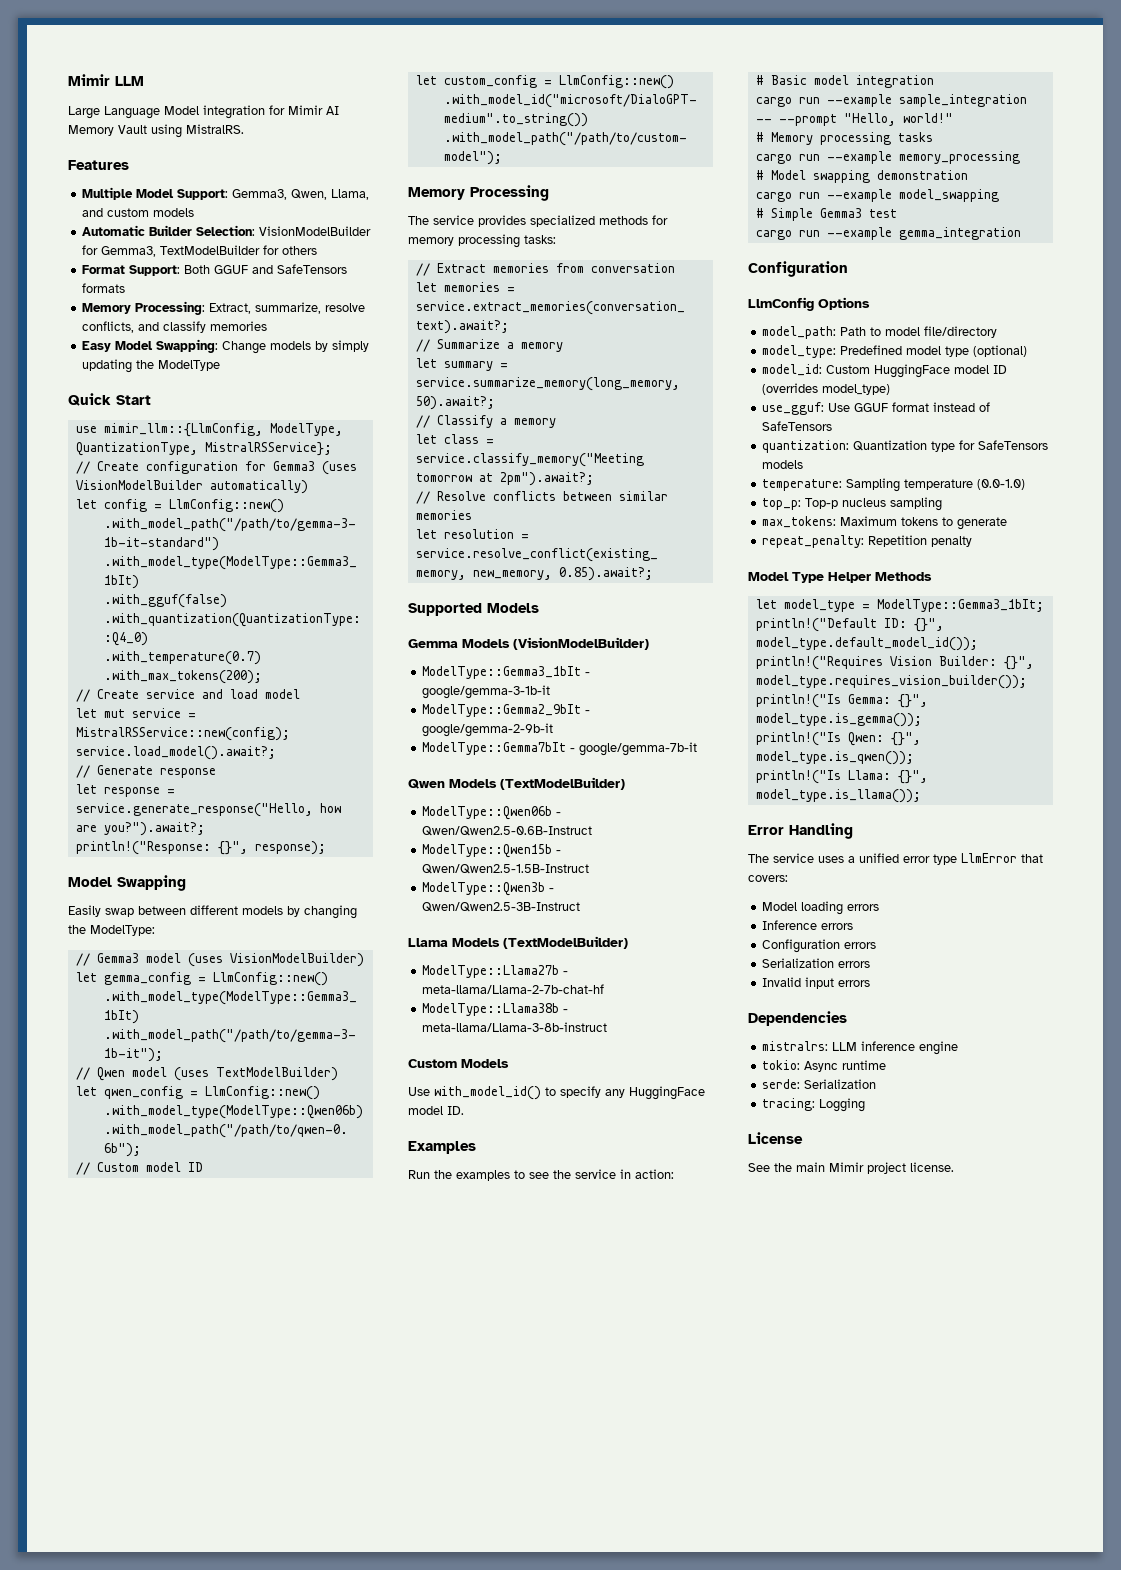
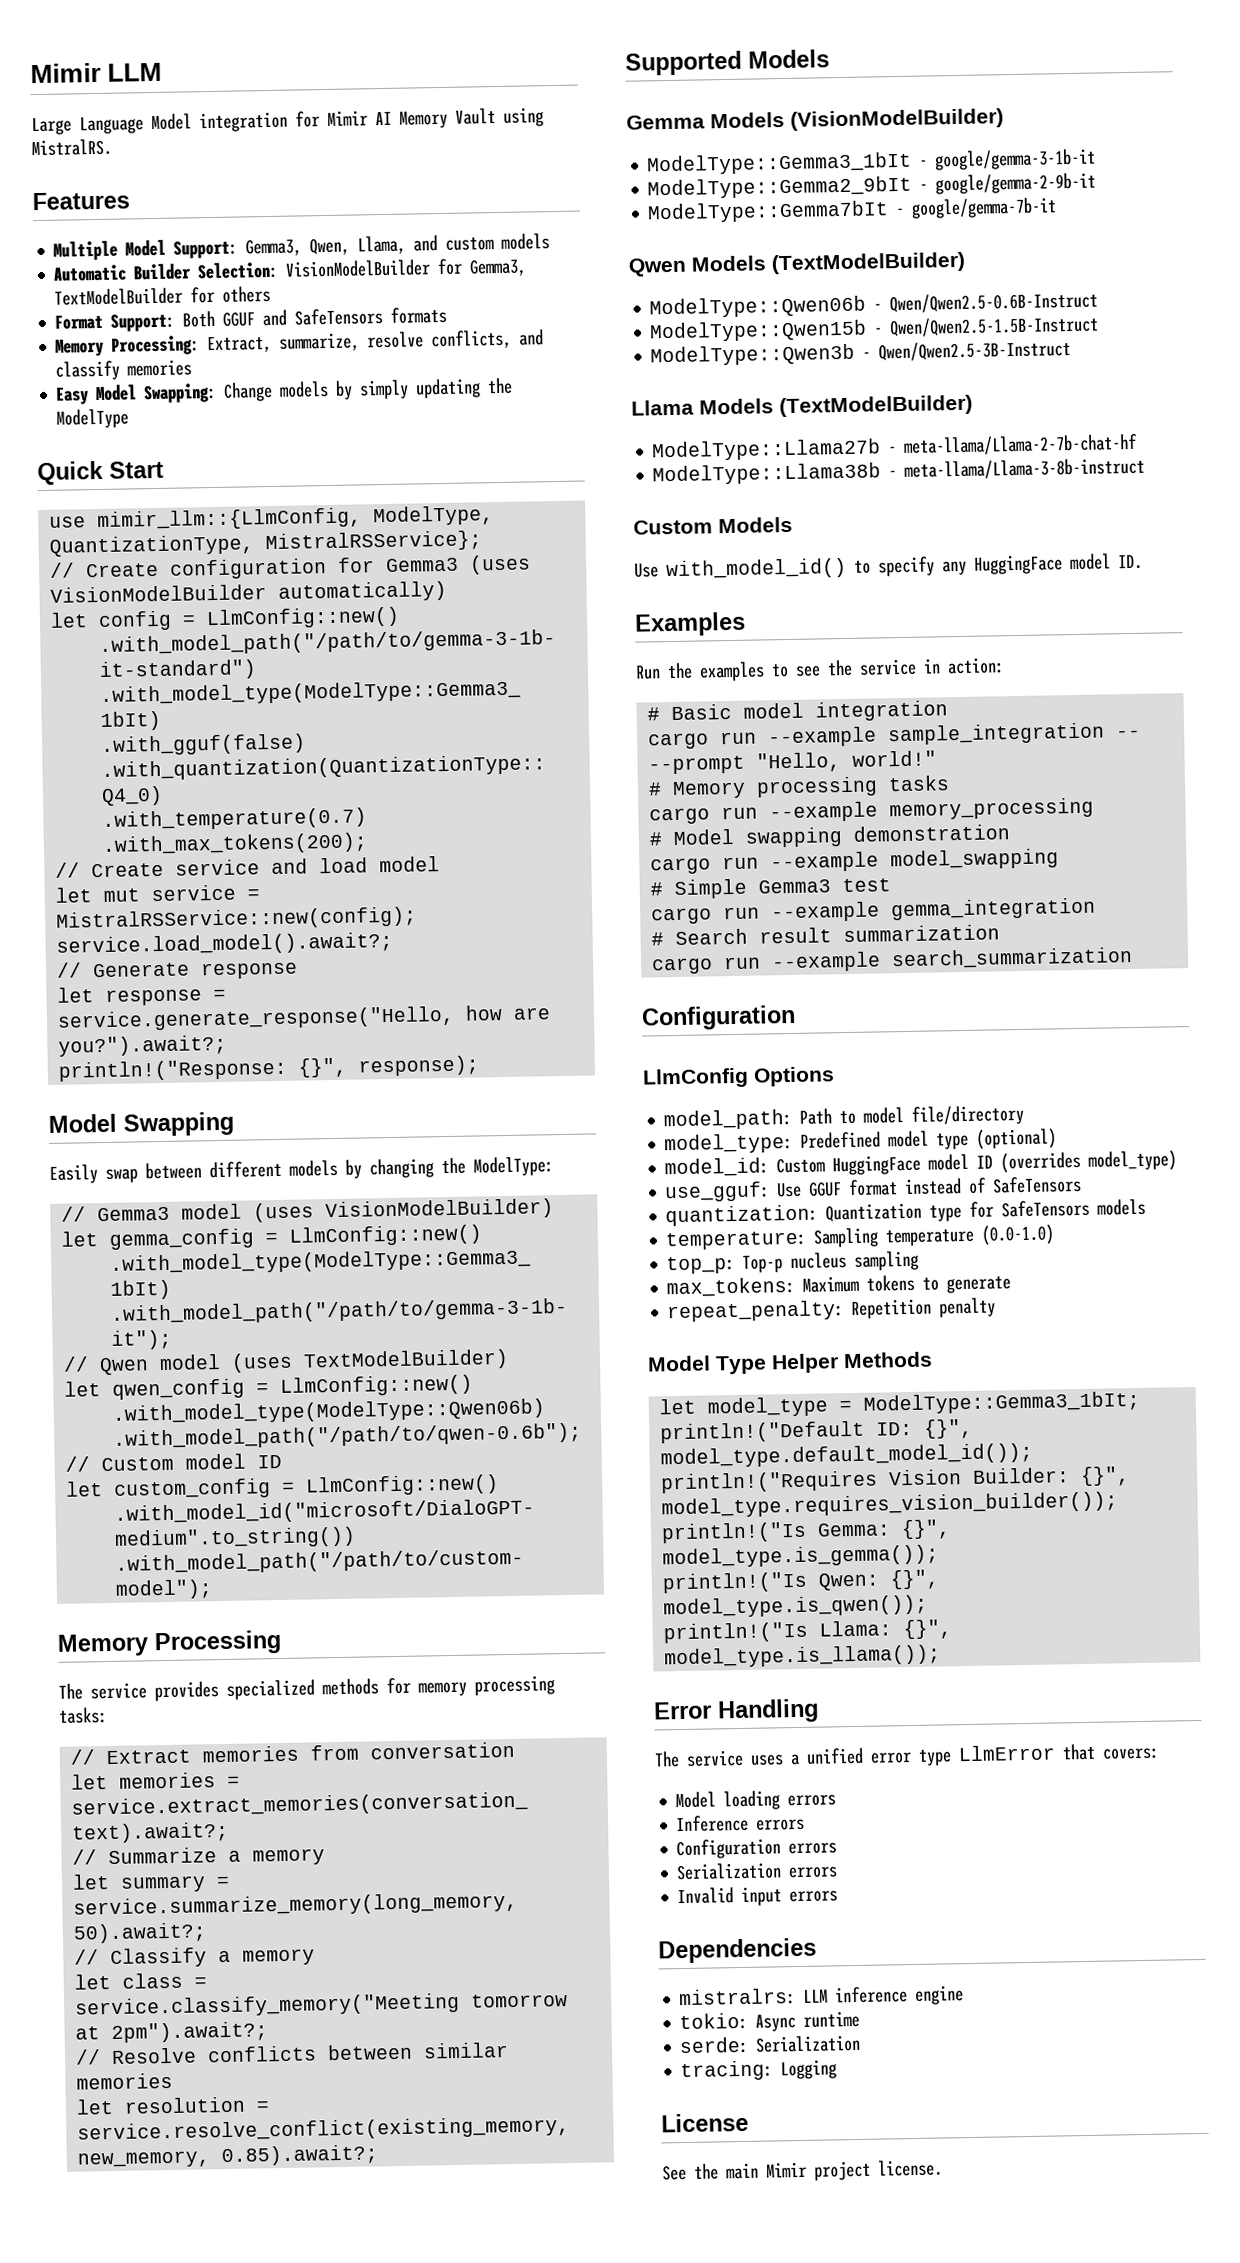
+ # Search result summarization
+ cargo run --example search_summarization

